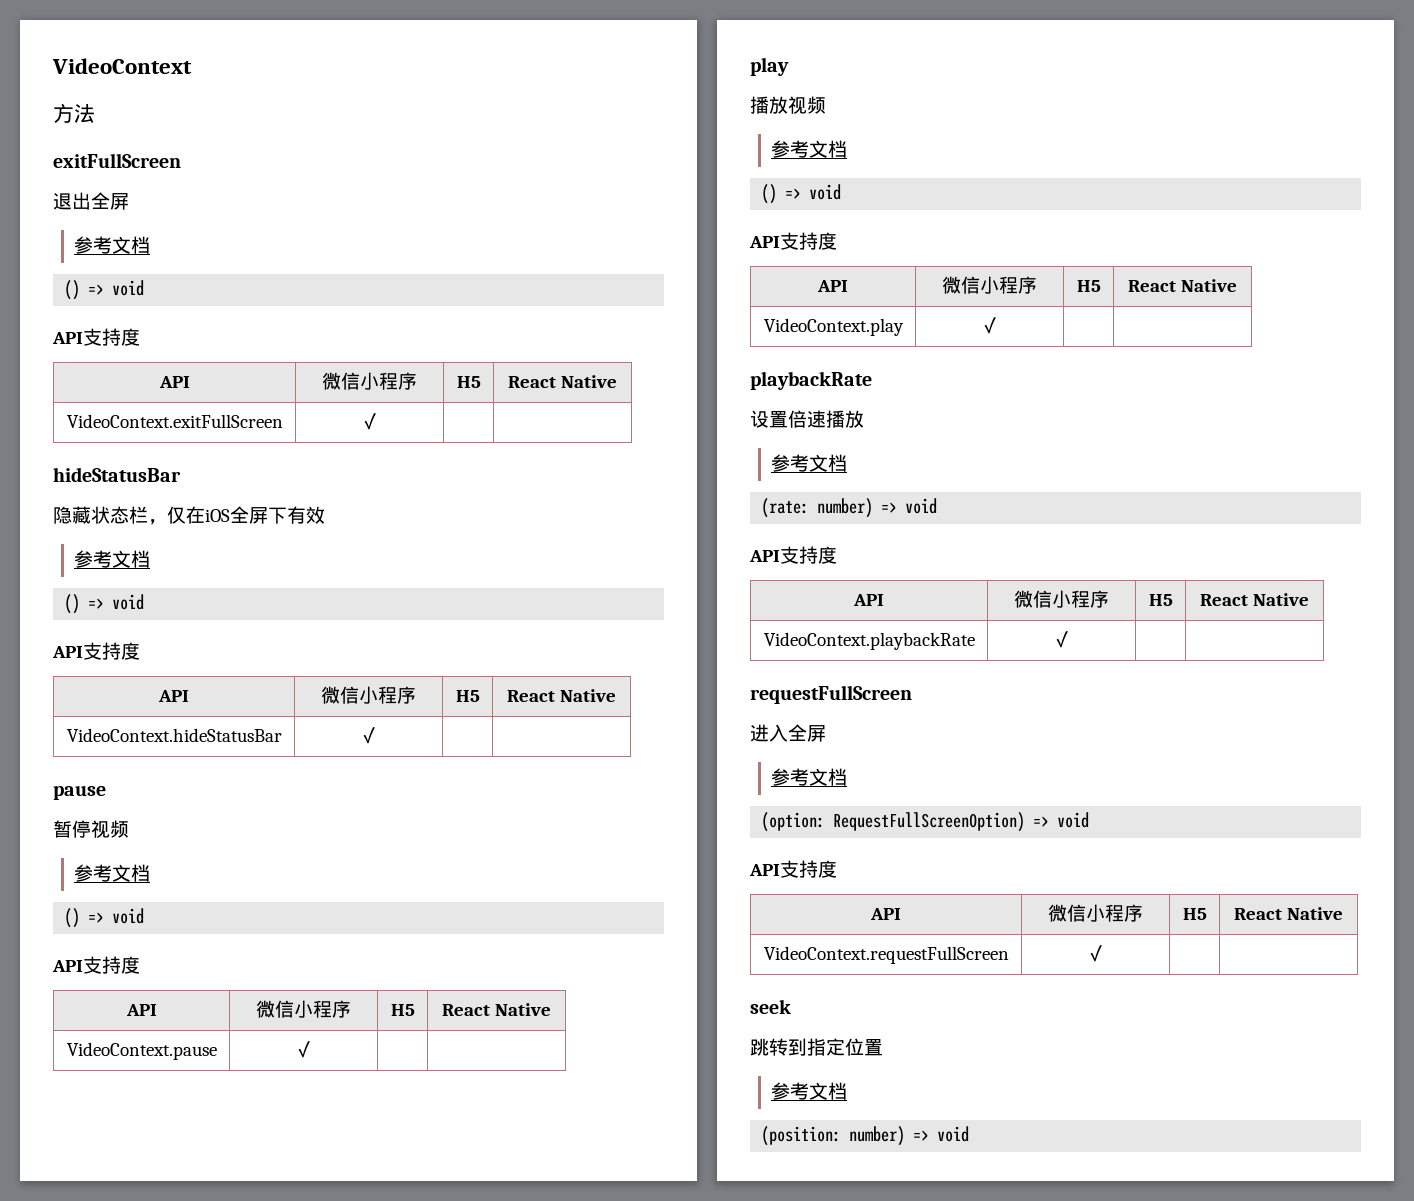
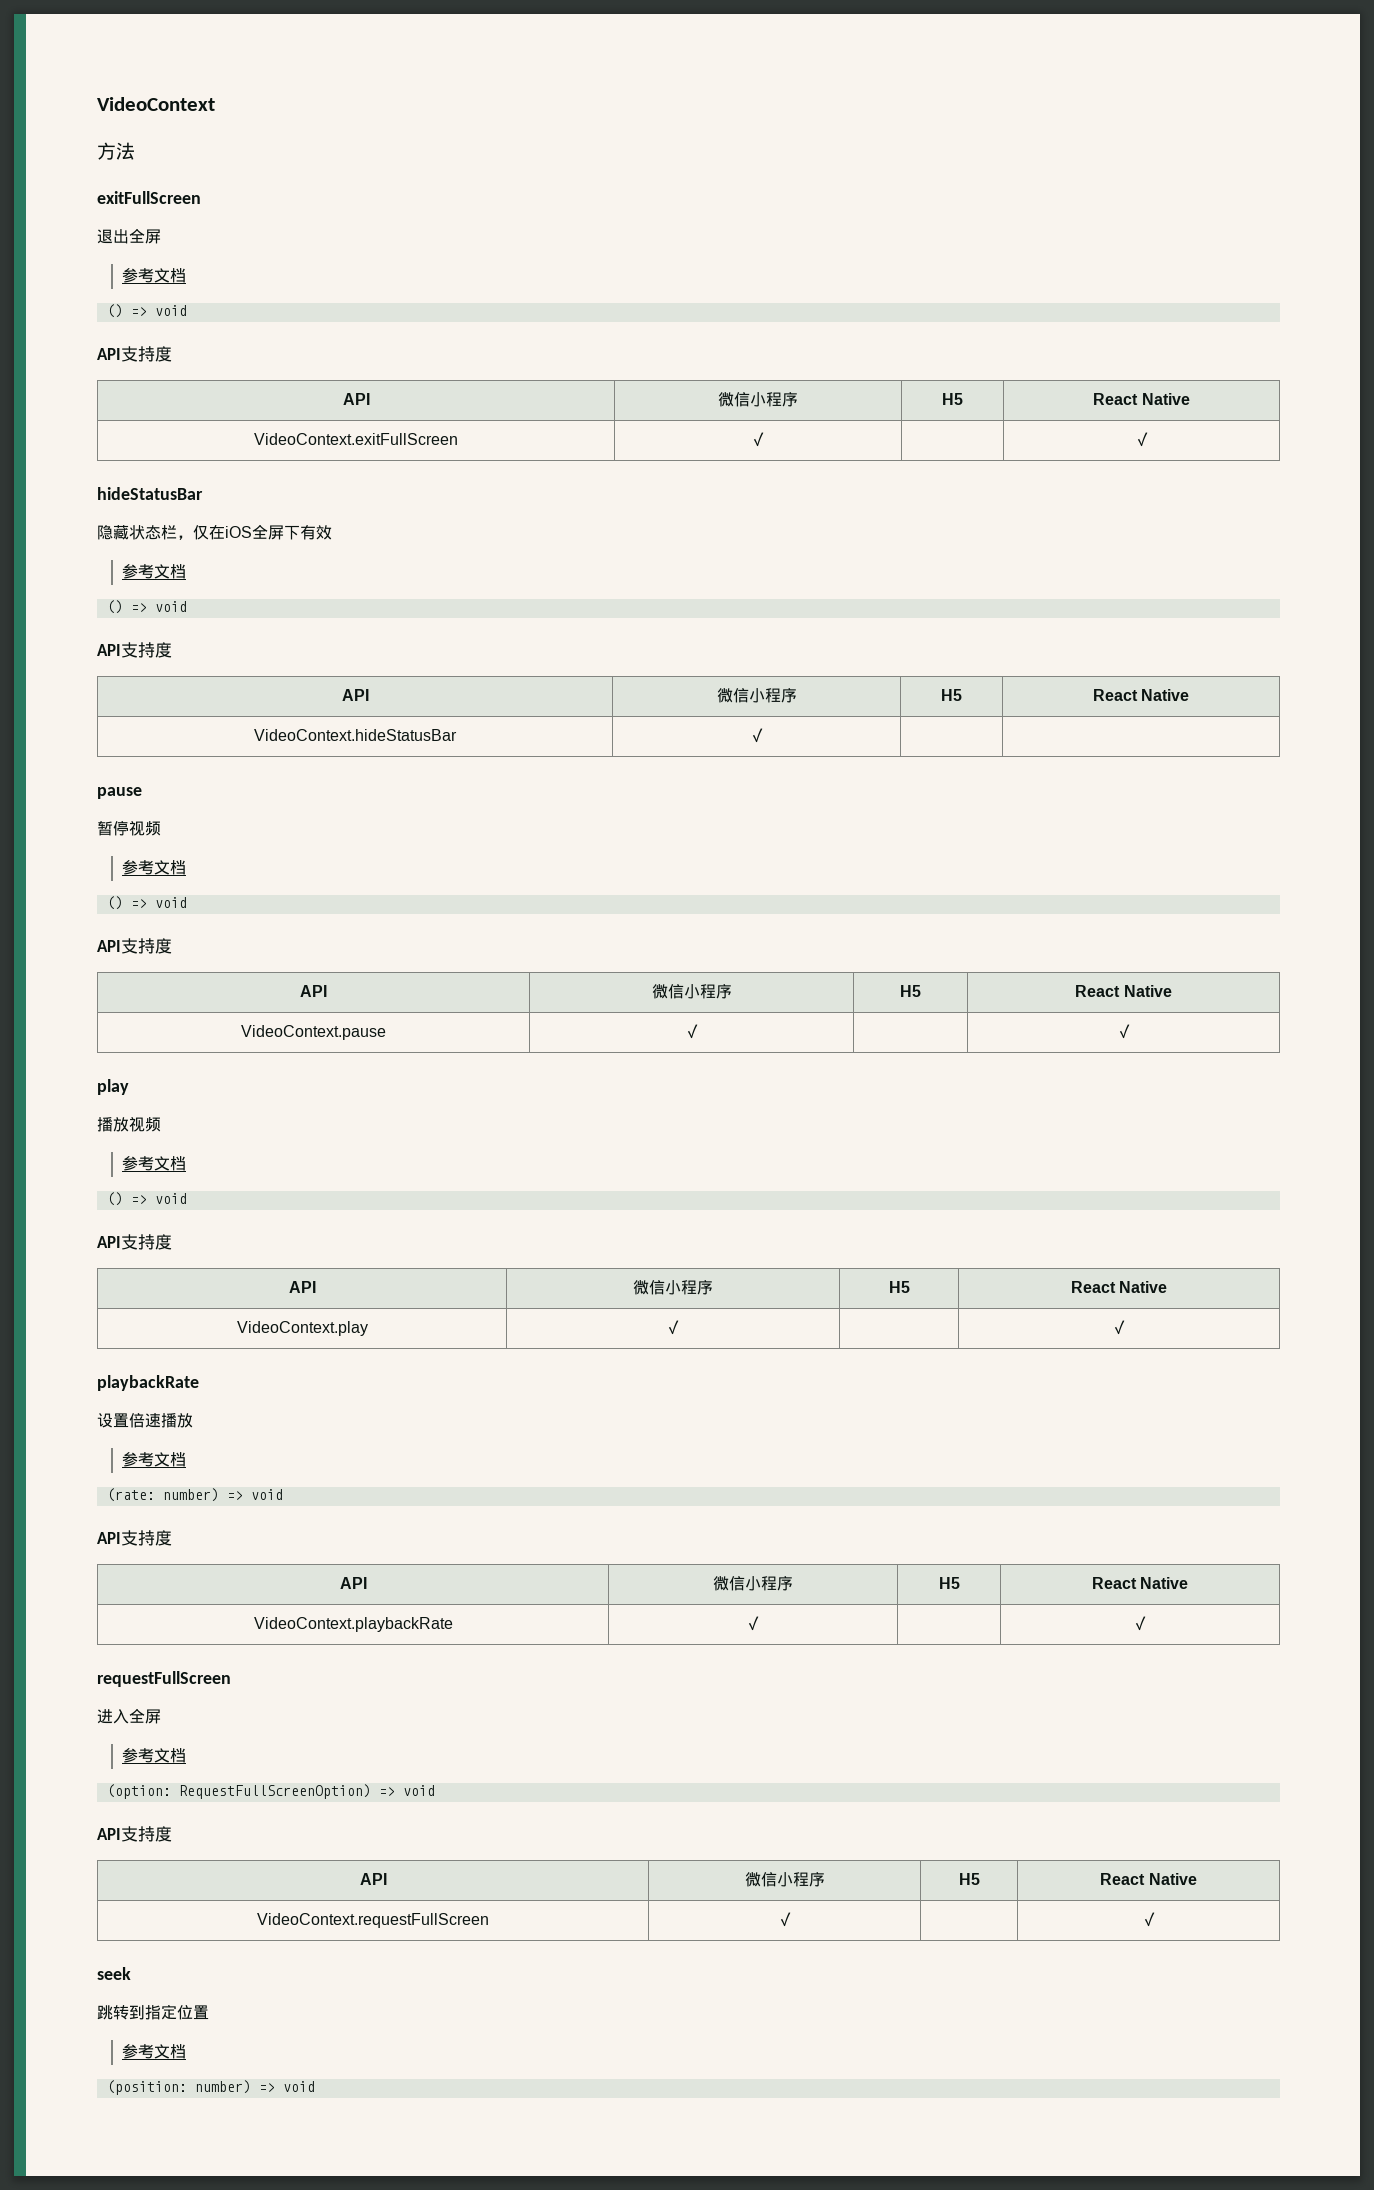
- VideoContext.exitFullScreen | ✓ | |
+ VideoContext.exitFullScreen | ✓ | | ✓
- VideoContext.pause | ✓ | |
+ VideoContext.pause | ✓ | | ✓
- VideoContext.play | ✓ | |
+ VideoContext.play | ✓ | | ✓
- VideoContext.playbackRate | ✓ | |
+ VideoContext.playbackRate | ✓ | | ✓
- VideoContext.requestFullScreen | ✓ | |
+ VideoContext.requestFullScreen | ✓ | | ✓

